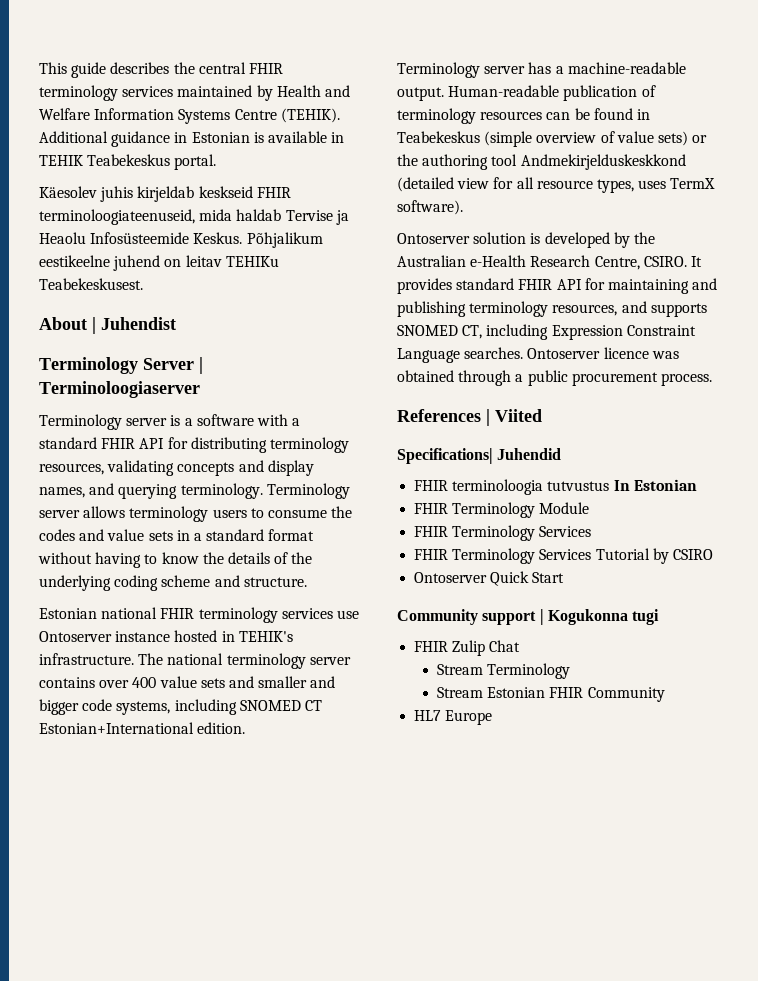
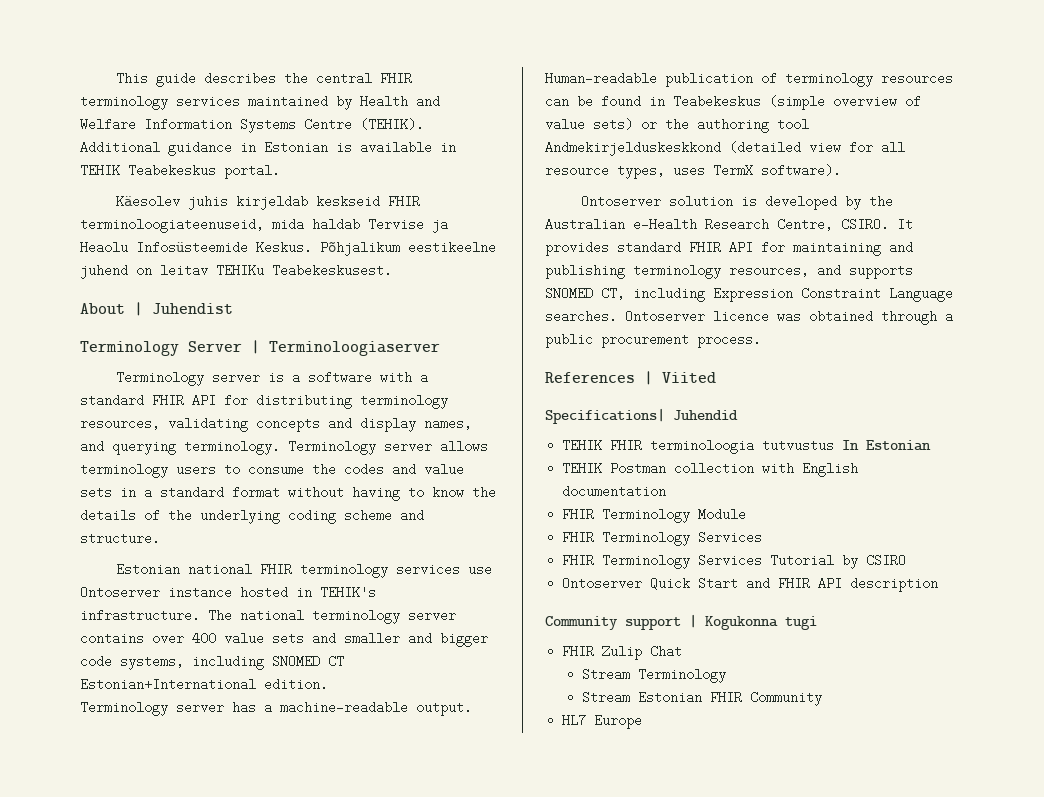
- FHIR terminoloogia tutvustus In Estonian
+ TEHIK FHIR terminoloogia tutvustus In Estonian
+ TEHIK Postman collection with English documentation
- Ontoserver Quick Start
+ Ontoserver Quick Start and FHIR API description

